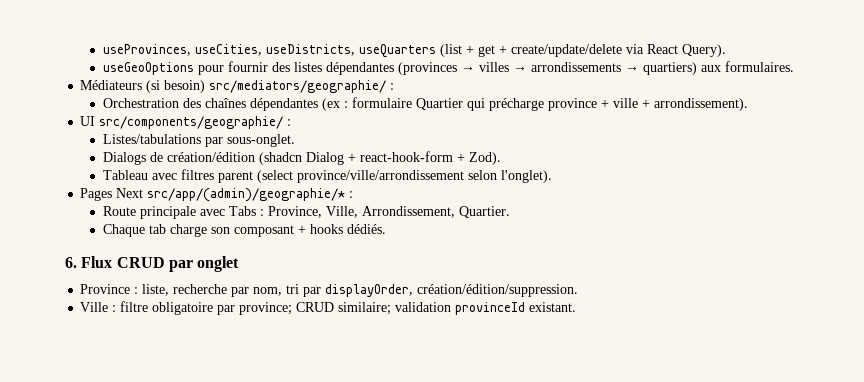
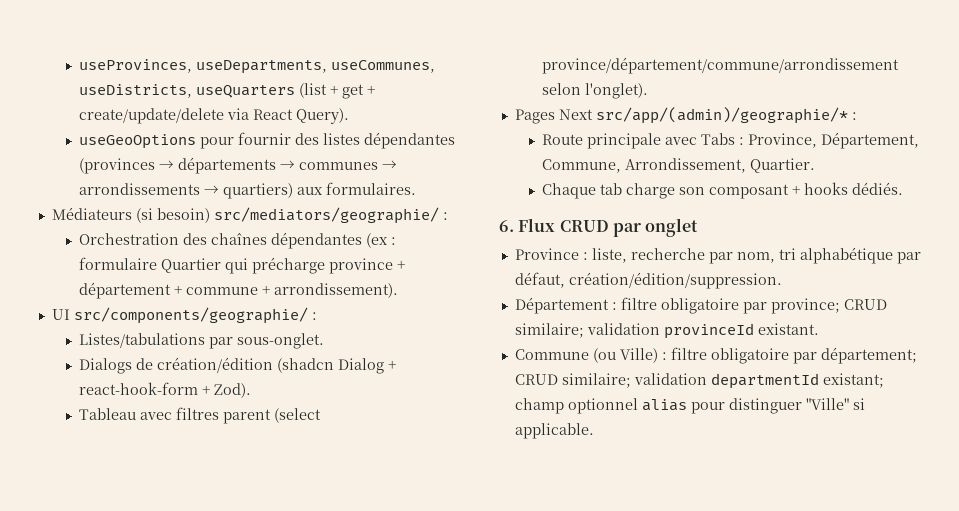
- useProvinces, useCities, useDistricts, useQuarters (list + get + create/update/delete via React Query).
+ useProvinces, useDepartments, useCommunes, useDistricts, useQuarters (list + get + create/update/delete via React Query).
- useGeoOptions pour fournir des listes dépendantes (provinces → villes → arrondissements → quartiers) aux formulaires.
+ useGeoOptions pour fournir des listes dépendantes (provinces → départements → communes → arrondissements → quartiers) aux formulaires.
- Orchestration des chaînes dépendantes (ex : formulaire Quartier qui précharge province + ville + arrondissement).
+ Orchestration des chaînes dépendantes (ex : formulaire Quartier qui précharge province + département + commune + arrondissement).
- Tableau avec filtres parent (select province/ville/arrondissement selon l'onglet).
+ Tableau avec filtres parent (select province/département/commune/arrondissement selon l'onglet).
- Route principale avec Tabs : Province, Ville, Arrondissement, Quartier.
+ Route principale avec Tabs : Province, Département, Commune, Arrondissement, Quartier.
- Province : liste, recherche par nom, tri par displayOrder, création/édition/suppression.
+ Province : liste, recherche par nom, tri alphabétique par défaut, création/édition/suppression.
- Ville : filtre obligatoire par province; CRUD similaire; validation provinceId existant.
+ Département : filtre obligatoire par province; CRUD similaire; validation provinceId existant.
+ Commune (ou Ville) : filtre obligatoire par département; CRUD similaire; validation departmentId existant; champ optionnel alias pour distinguer "Ville" si applicable.

